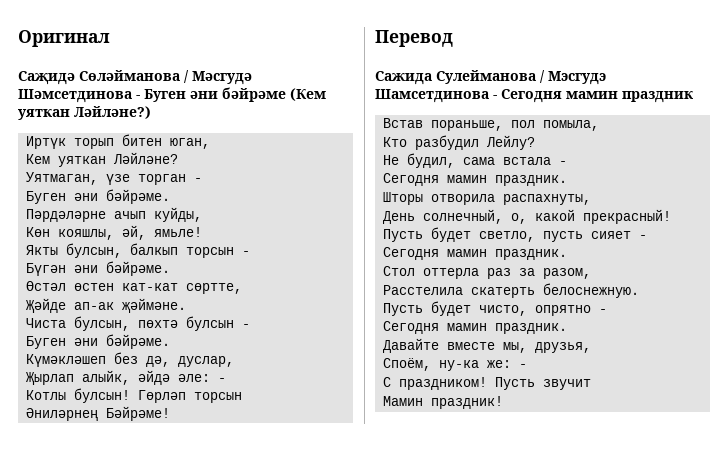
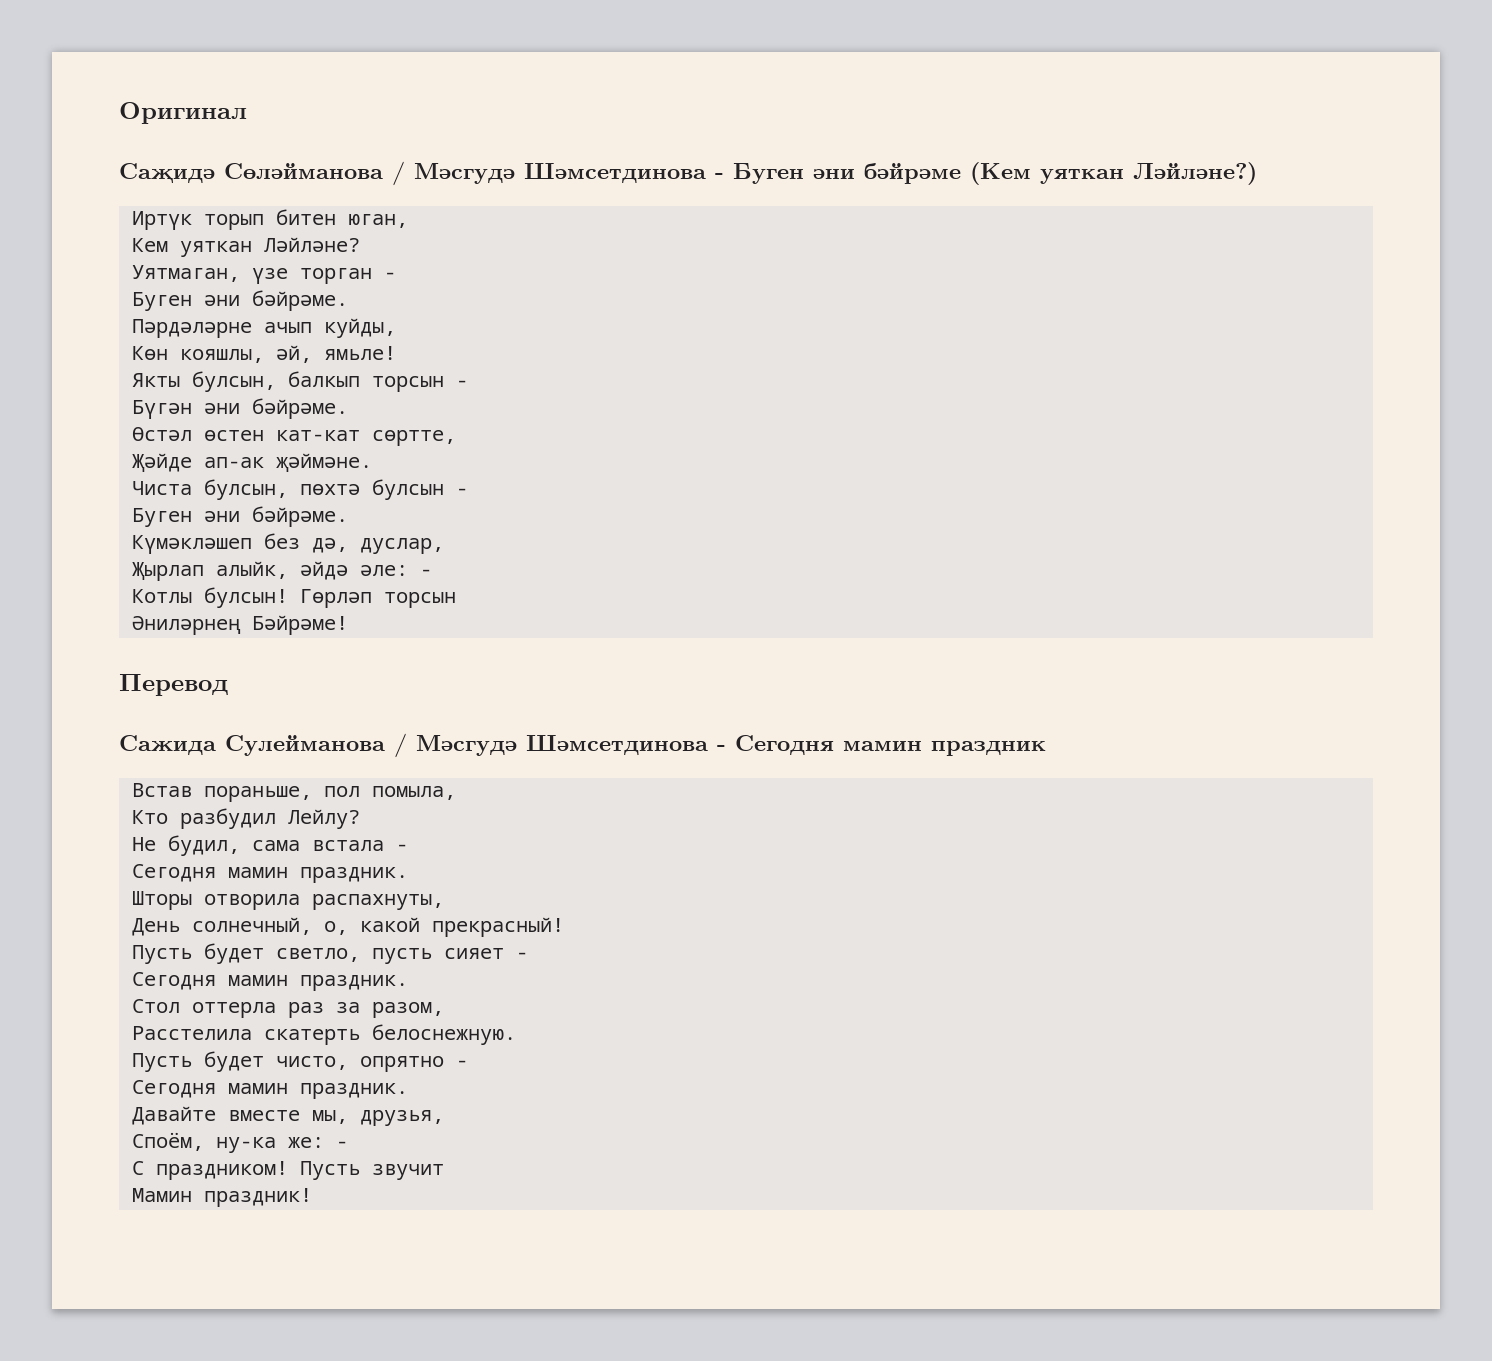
- Сажида Сулейманова / Мэсгудэ Шамсетдинова - Сегодня мамин праздник
+ Сажида Сулейманова / Мәсгудә Шәмсетдинова - Сегодня мамин праздник

